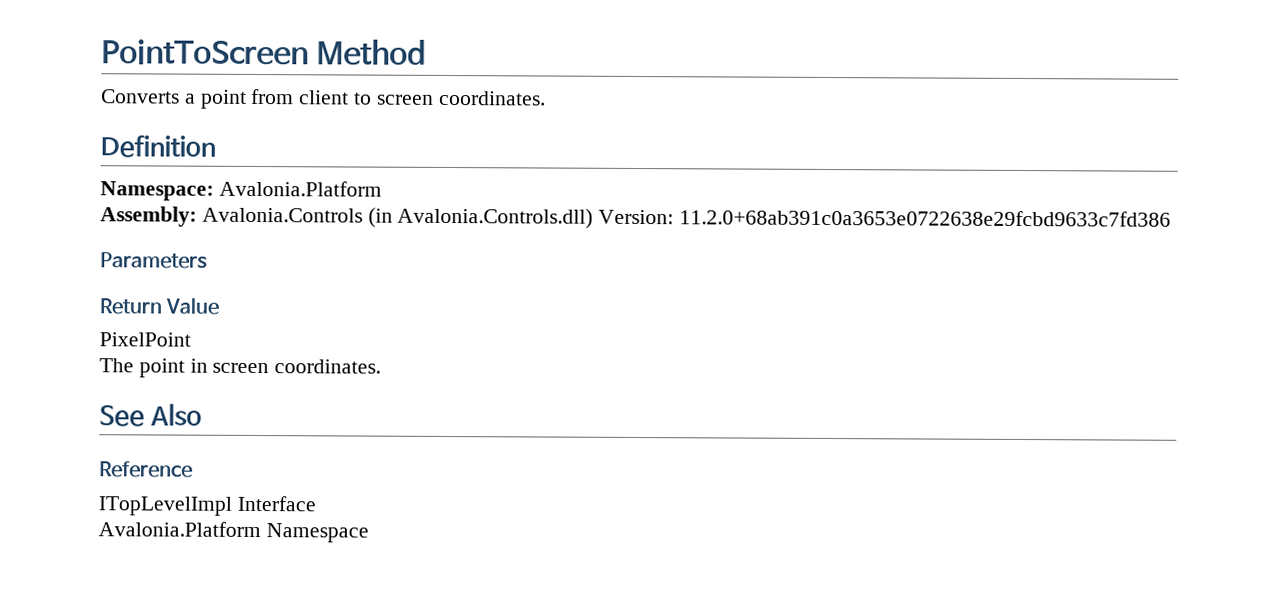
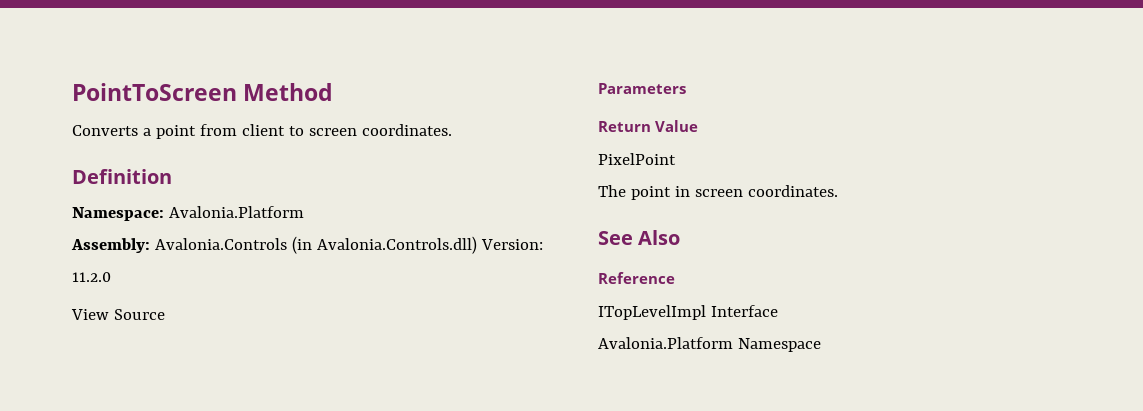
- Assembly: Avalonia.Controls (in Avalonia.Controls.dll) Version: 11.2.0+68ab391c0a3653e0722638e29fcbd9633c7fd386
+ Assembly: Avalonia.Controls (in Avalonia.Controls.dll) Version: 11.2.0
+ View Source

